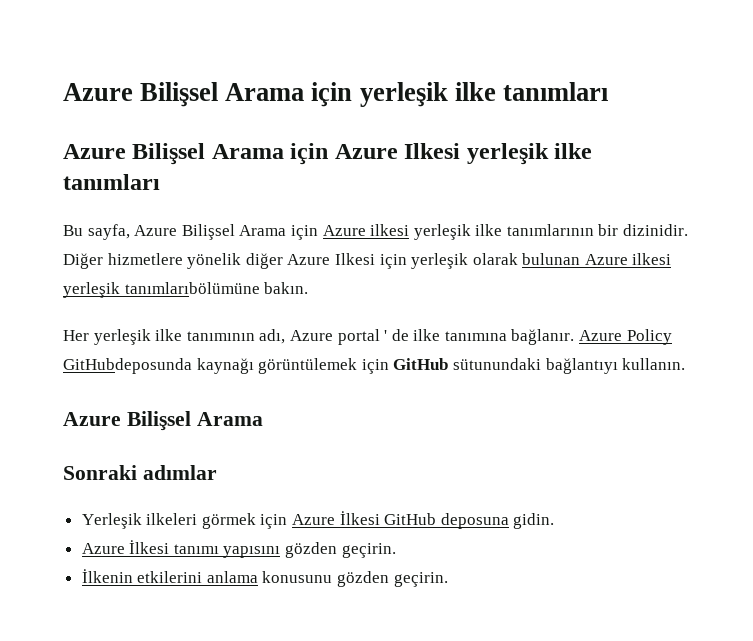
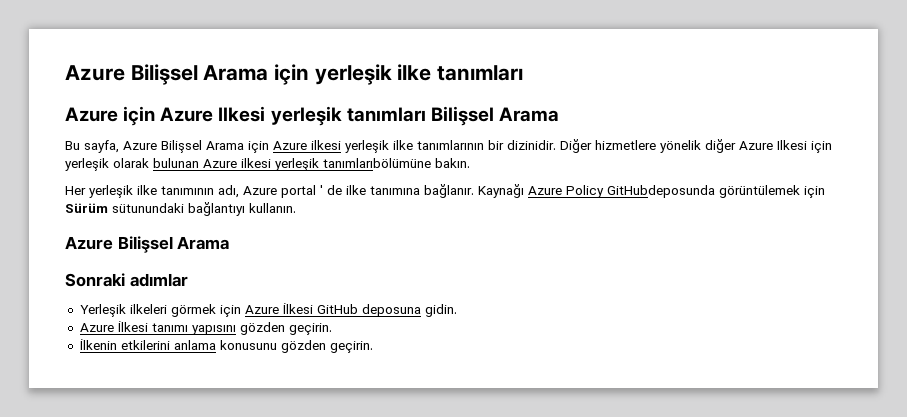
- Azure Bilişsel Arama için Azure Ilkesi yerleşik ilke tanımları
+ Azure için Azure Ilkesi yerleşik tanımları Bilişsel Arama
- Azure Policy GitHubdeposunda kaynağı görüntülemek için GitHub sütunundaki bağlantıyı kullanın.
+ Kaynağı Azure Policy GitHubdeposunda görüntülemek için Sürüm sütunundaki bağlantıyı kullanın.

